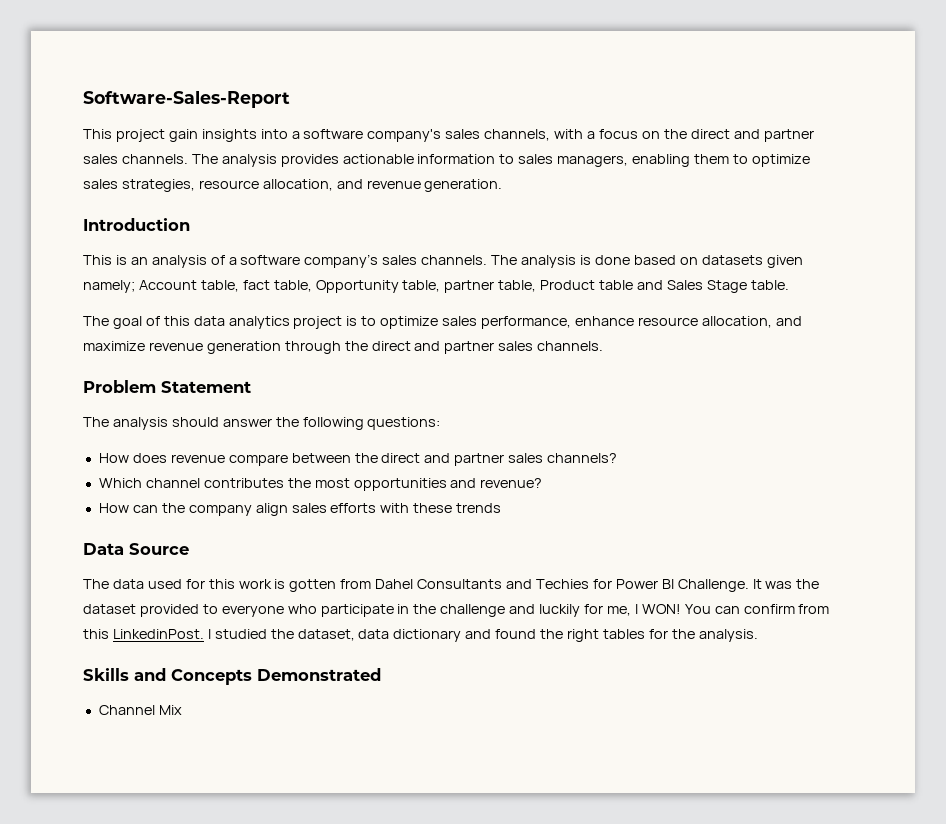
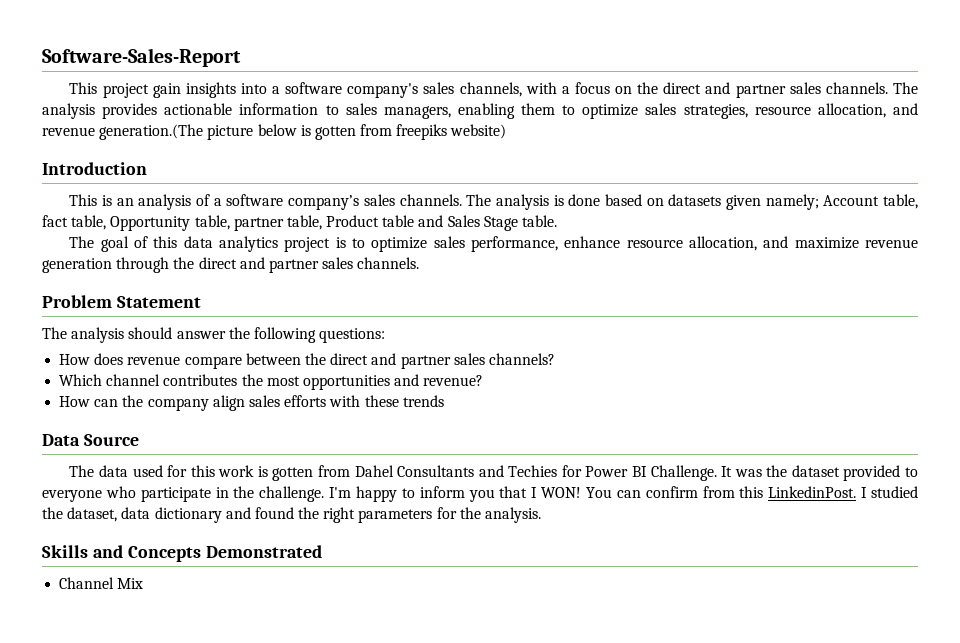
- The analysis provides actionable information to sales managers, enabling them to optimize sales strategies, resource allocation, and revenue generation.
+ The analysis provides actionable information to sales managers, enabling them to optimize sales strategies, resource allocation, and revenue generation.(The picture below is gotten from freepiks website)
- It was the dataset provided to everyone who participate in the challenge and luckily for me, I WON!
+ It was the dataset provided to everyone who participate in the challenge. I'm happy to inform you that I WON!
- I studied the dataset, data dictionary and found the right tables for the analysis.
+ I studied the dataset, data dictionary and found the right parameters for the analysis.

